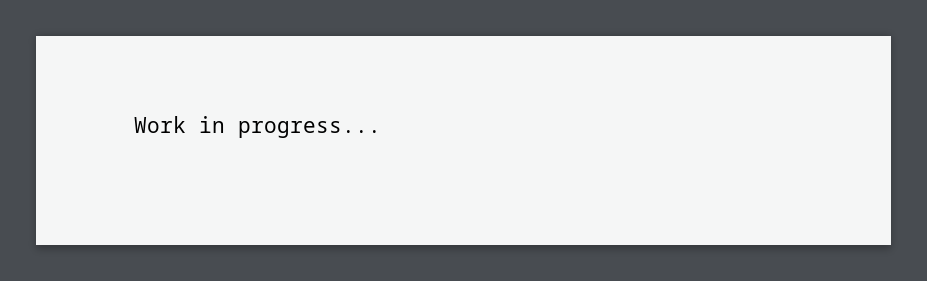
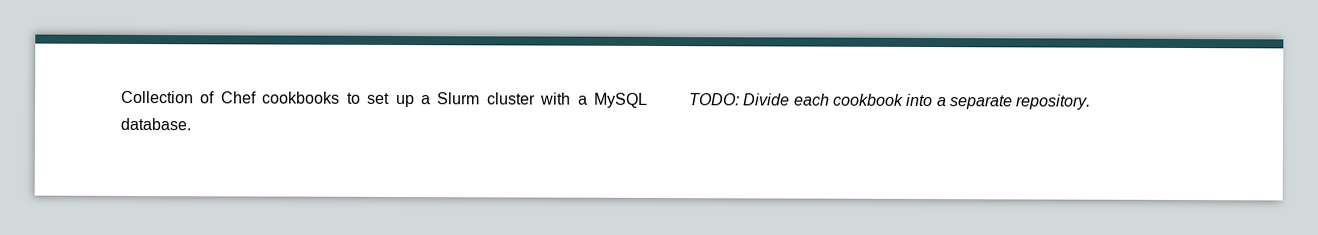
- Work in progress...
+ Collection of Chef cookbooks to set up a Slurm cluster with a MySQL database.
+ TODO: Divide each cookbook into a separate repository.

